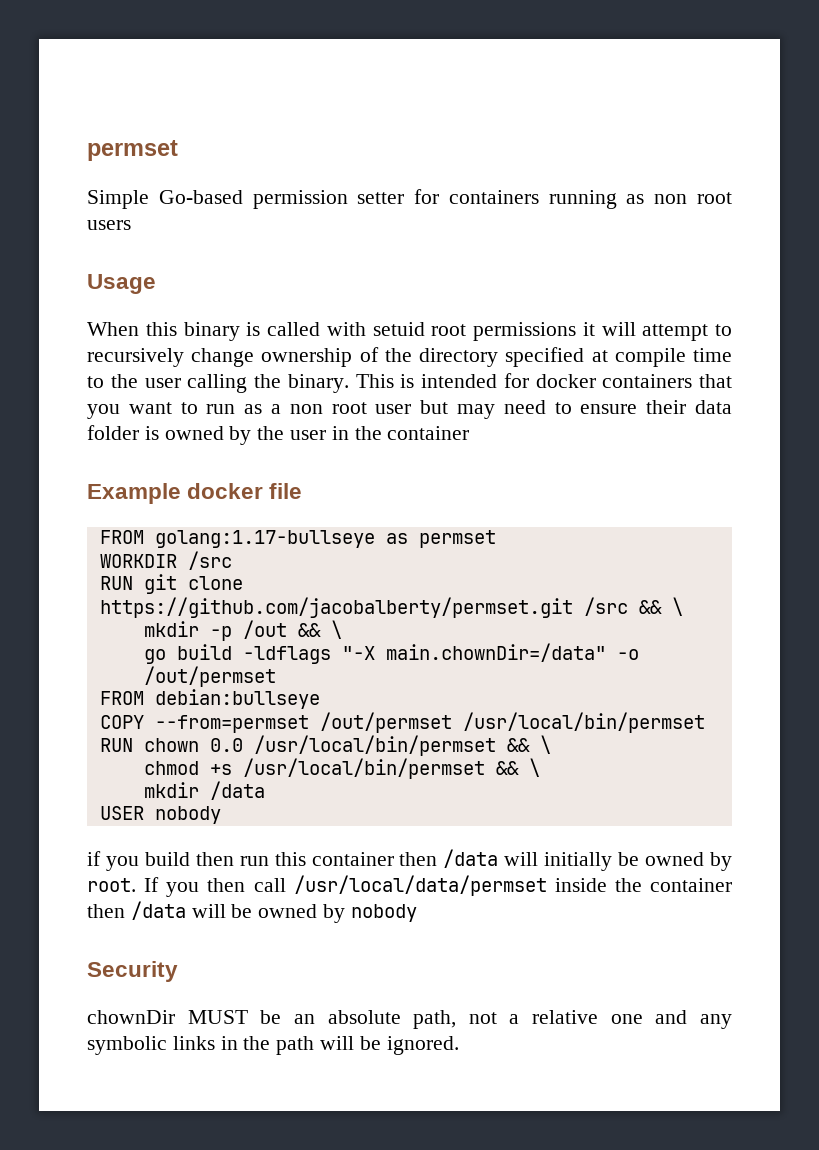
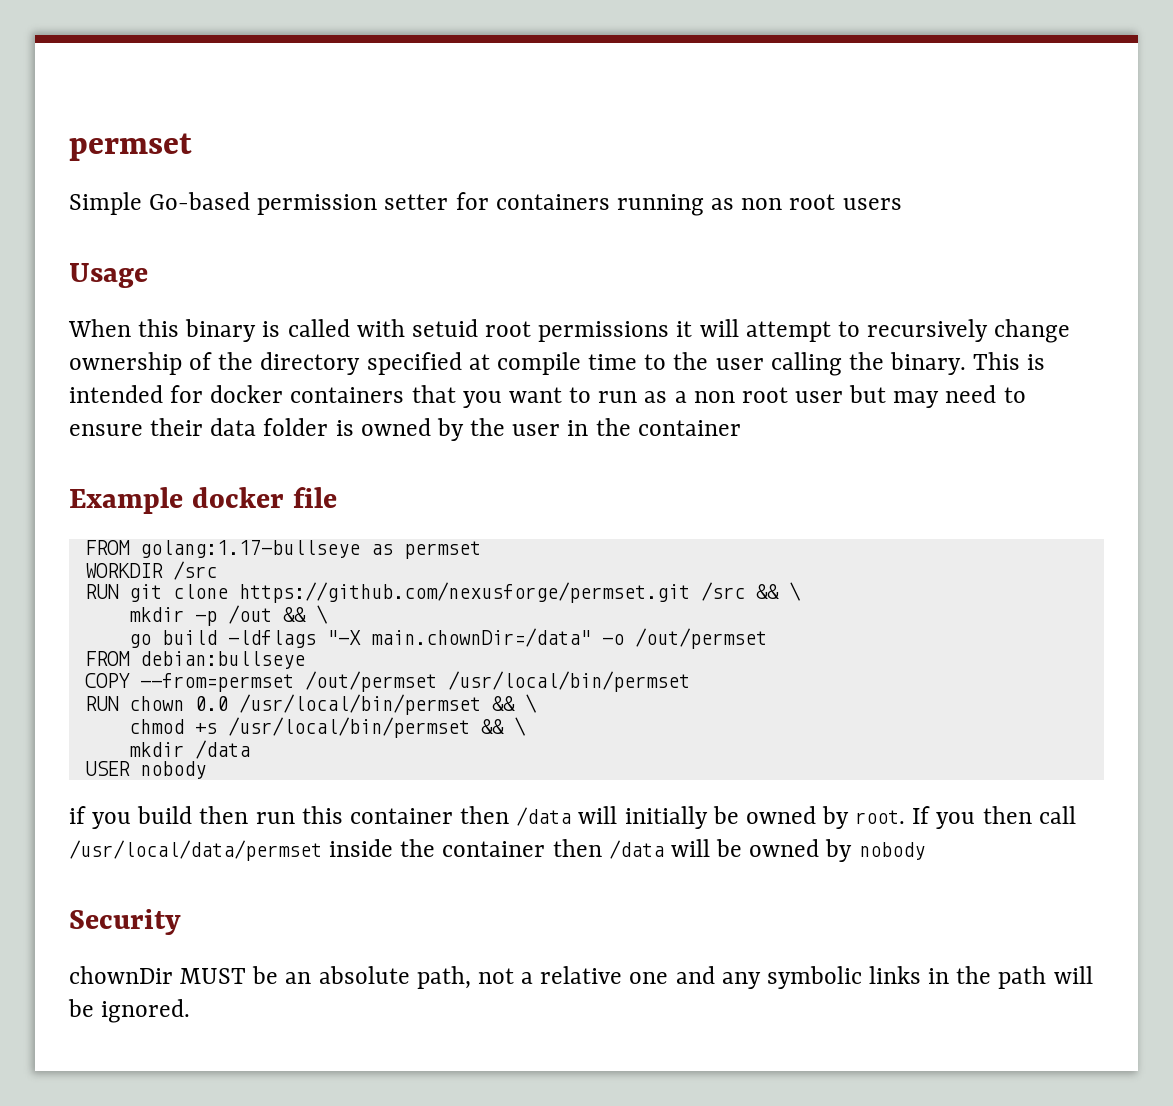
- RUN git clone https://github.com/jacobalberty/permset.git /src && \
+ RUN git clone https://github.com/nexusforge/permset.git /src && \

